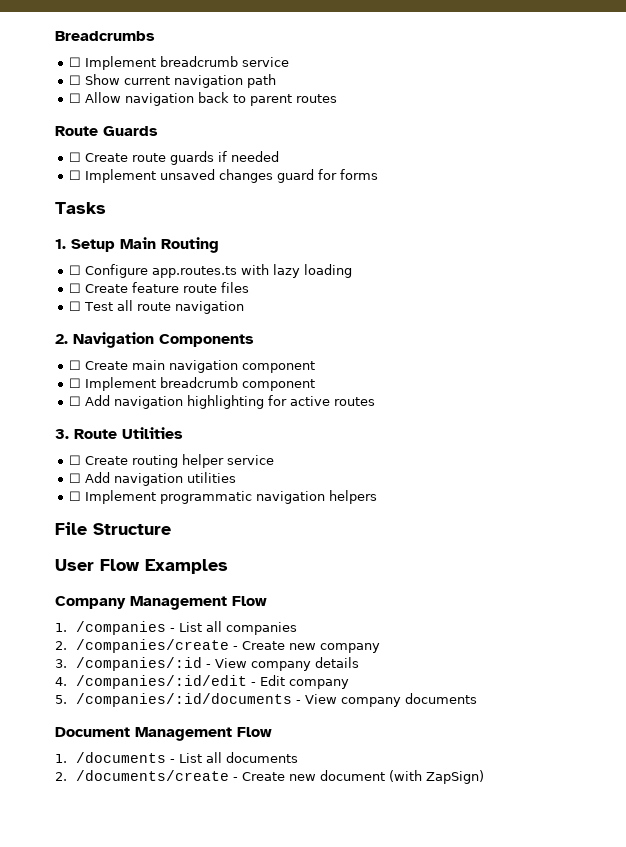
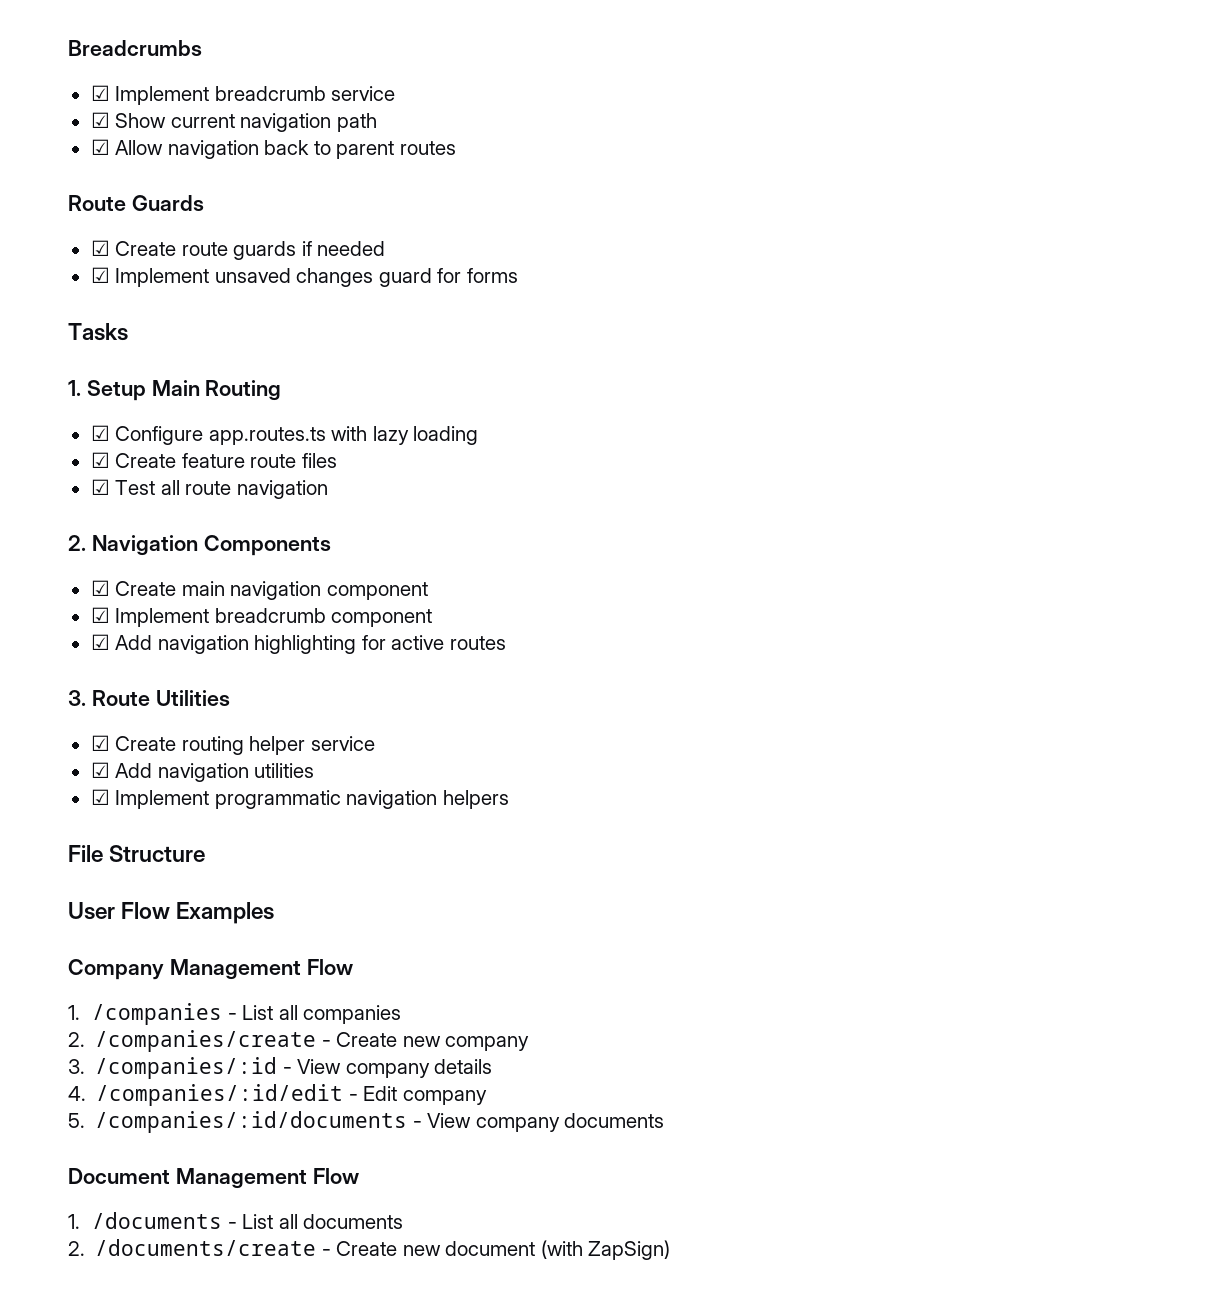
- ☐ Implement breadcrumb service
+ ☑ Implement breadcrumb service
- ☐ Show current navigation path
+ ☑ Show current navigation path
- ☐ Allow navigation back to parent routes
+ ☑ Allow navigation back to parent routes
- ☐ Create route guards if needed
+ ☑ Create route guards if needed
- ☐ Implement unsaved changes guard for forms
+ ☑ Implement unsaved changes guard for forms
- ☐ Configure app.routes.ts with lazy loading
+ ☑ Configure app.routes.ts with lazy loading
- ☐ Create feature route files
+ ☑ Create feature route files
- ☐ Test all route navigation
+ ☑ Test all route navigation
- ☐ Create main navigation component
+ ☑ Create main navigation component
- ☐ Implement breadcrumb component
+ ☑ Implement breadcrumb component
- ☐ Add navigation highlighting for active routes
+ ☑ Add navigation highlighting for active routes
- ☐ Create routing helper service
+ ☑ Create routing helper service
- ☐ Add navigation utilities
+ ☑ Add navigation utilities
- ☐ Implement programmatic navigation helpers
+ ☑ Implement programmatic navigation helpers

